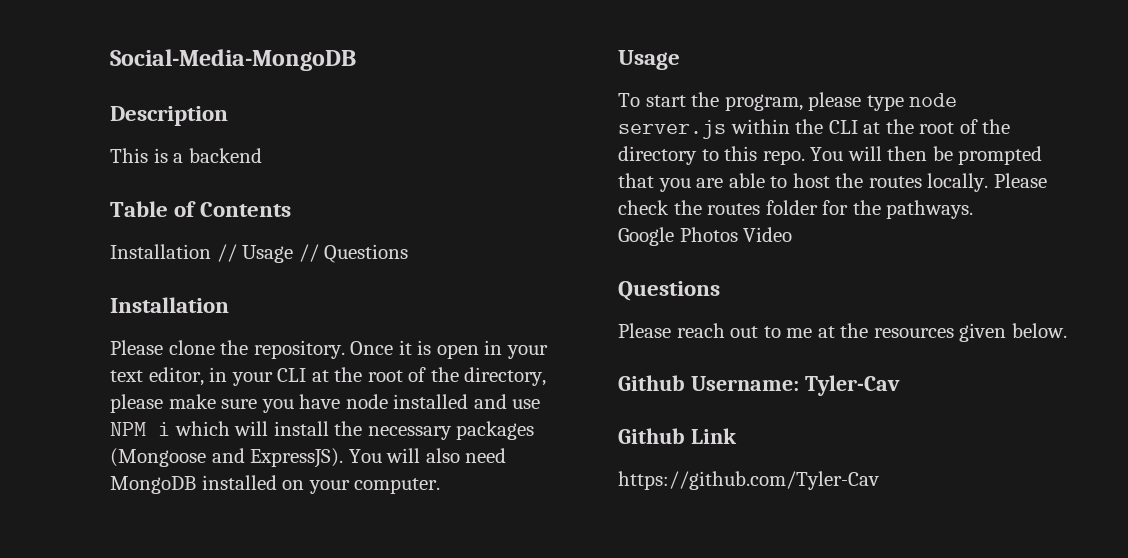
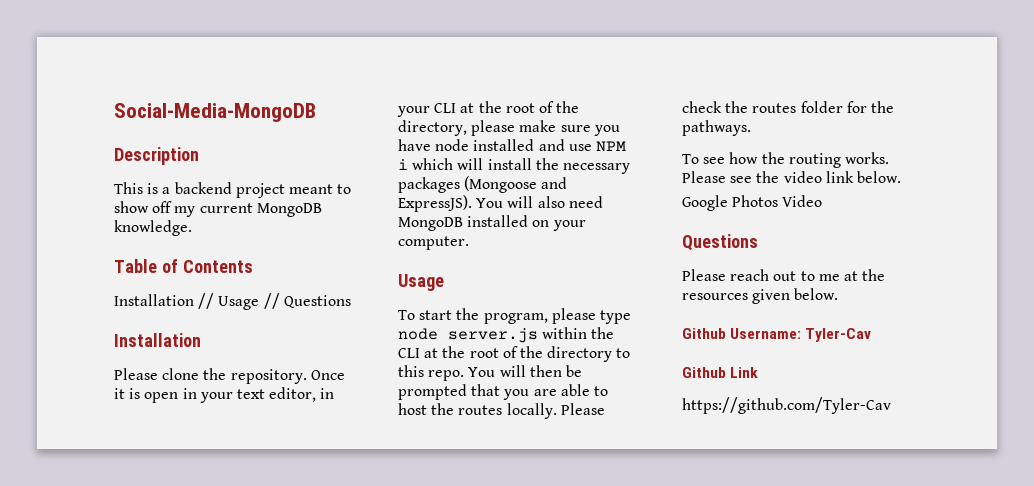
- This is a backend
+ This is a backend project meant to show off my current MongoDB knowledge.
+ To see how the routing works. Please see the video link below.

